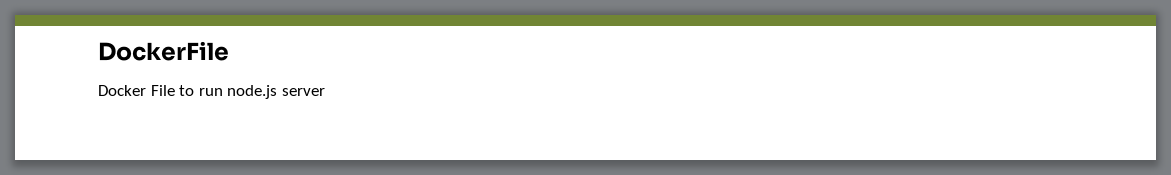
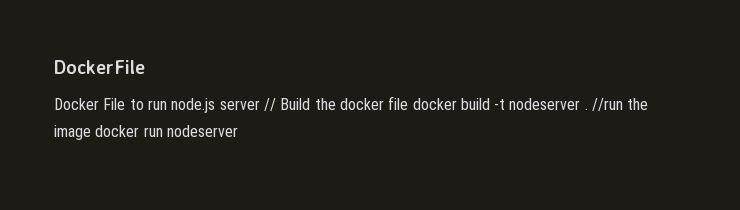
- Docker File to run node.js server
+ Docker File to run node.js server // Build the docker file docker build -t nodeserver . //run the image docker run nodeserver

